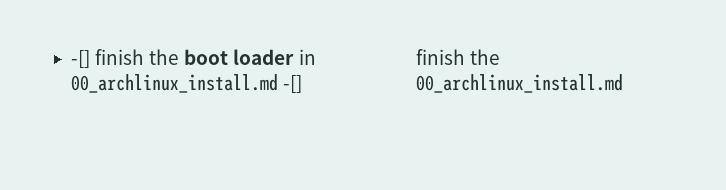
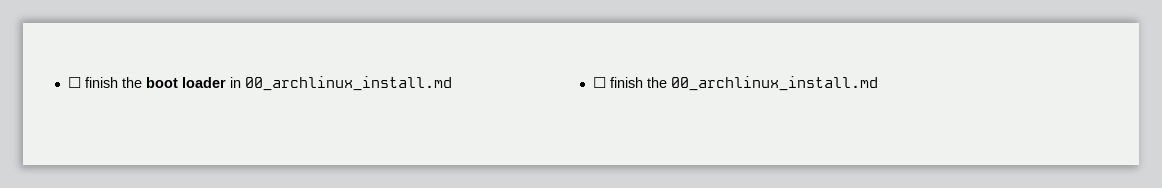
- -[] finish the boot loader in 00_archlinux_install.md -[] finish the 00_archlinux_install.md
+ ☐ finish the boot loader in 00_archlinux_install.md
+ ☐ finish the 00_archlinux_install.md

